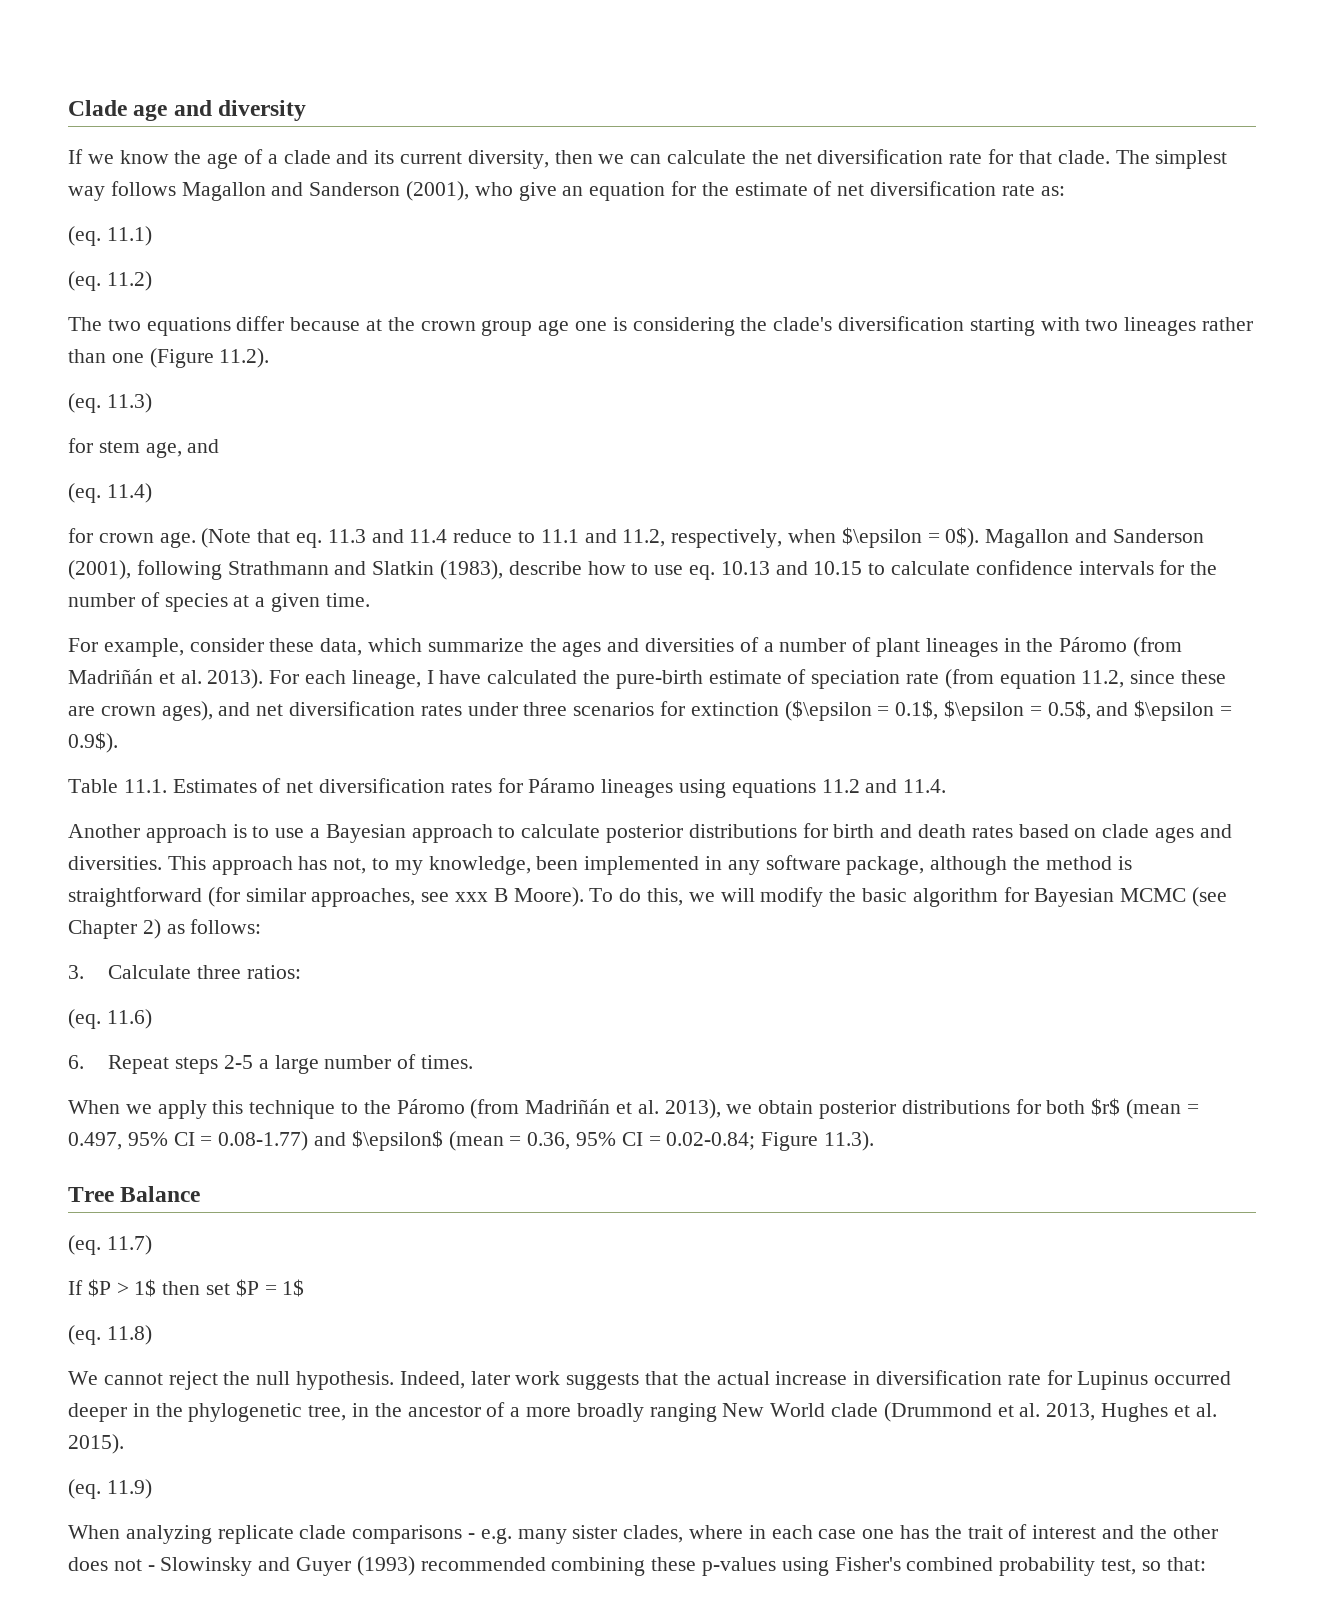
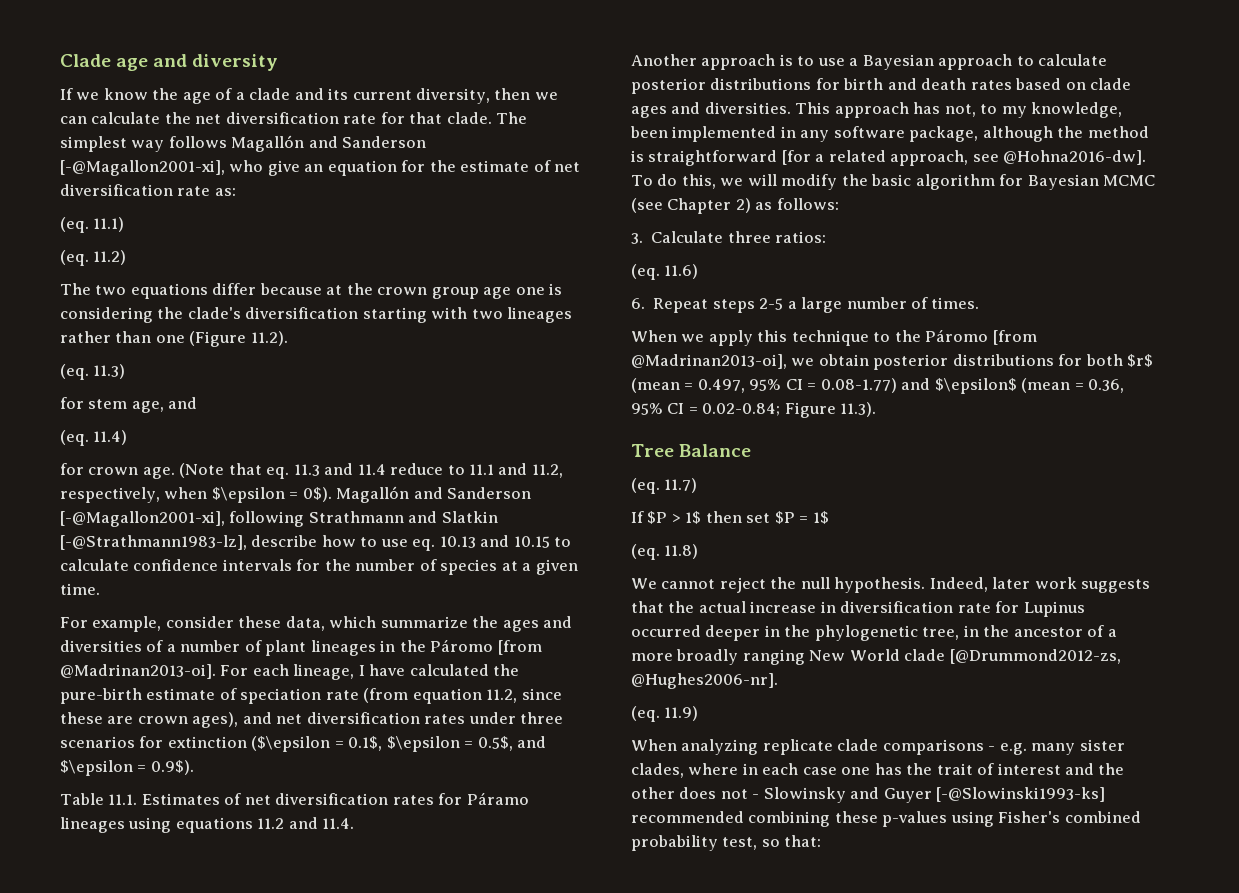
- The simplest way follows Magallon and Sanderson (2001), who give an equation for the estimate of net diversification rate as:
+ The simplest way follows Magallón and Sanderson [-@Magallon2001-xi], who give an equation for the estimate of net diversification rate as:
- Magallon and Sanderson (2001), following Strathmann and Slatkin (1983), describe how to use eq.
+ Magallón and Sanderson [-@Magallon2001-xi], following Strathmann and Slatkin [-@Strathmann1983-lz], describe how to use eq.
- For example, consider these data, which summarize the ages and diversities of a number of plant lineages in the Páromo (from Madriñán et al. 2013).
+ For example, consider these data, which summarize the ages and diversities of a number of plant lineages in the Páromo [from @Madrinan2013-oi].
- This approach has not, to my knowledge, been implemented in any software package, although the method is straightforward (for similar approaches, see xxx B Moore).
+ This approach has not, to my knowledge, been implemented in any software package, although the method is straightforward [for a related approach, see @Hohna2016-dw].
- When we apply this technique to the Páromo (from Madriñán et al. 2013), we obtain posterior distributions for both $r$ (mean = 0.497, 95% CI = 0.08-1.77) and $\epsilon$ (mean = 0.36, 95% CI = 0.02-0.84; Figure 11.3).
+ When we apply this technique to the Páromo [from @Madrinan2013-oi], we obtain posterior distributions for both $r$ (mean = 0.497, 95% CI = 0.08-1.77) and $\epsilon$ (mean = 0.36, 95% CI = 0.02-0.84; Figure 11.3).
- Indeed, later work suggests that the actual increase in diversification rate for Lupinus occurred deeper in the phylogenetic tree, in the ancestor of a more broadly ranging New World clade (Drummond et al. 2013, Hughes et al. 2015).
+ Indeed, later work suggests that the actual increase in diversification rate for Lupinus occurred deeper in the phylogenetic tree, in the ancestor of a more broadly ranging New World clade [@Drummond2012-zs, @Hughes2006-nr].
- When analyzing replicate clade comparisons - e.g. many sister clades, where in each case one has the trait of interest and the other does not - Slowinsky and Guyer (1993) recommended combining these p-values using Fisher's combined probability test, so that:
+ When analyzing replicate clade comparisons - e.g. many sister clades, where in each case one has the trait of interest and the other does not - Slowinsky and Guyer [-@Slowinski1993-ks] recommended combining these p-values using Fisher's combined probability test, so that:

